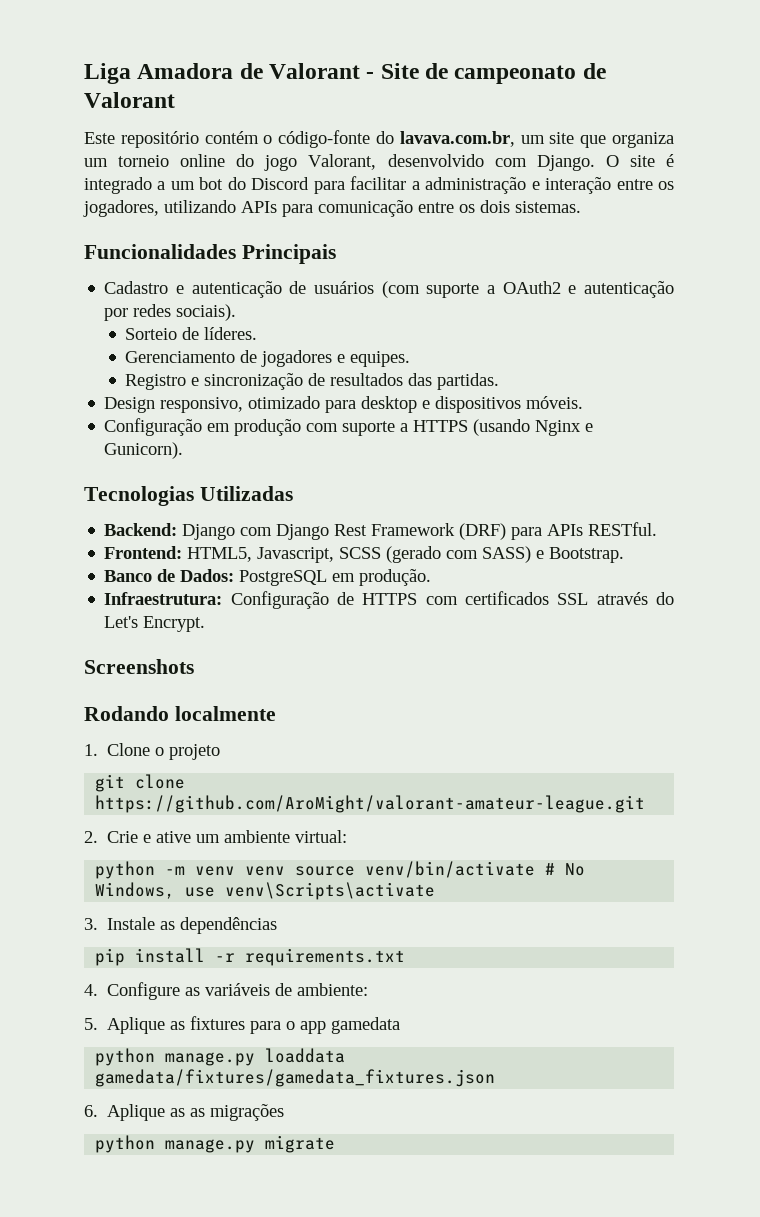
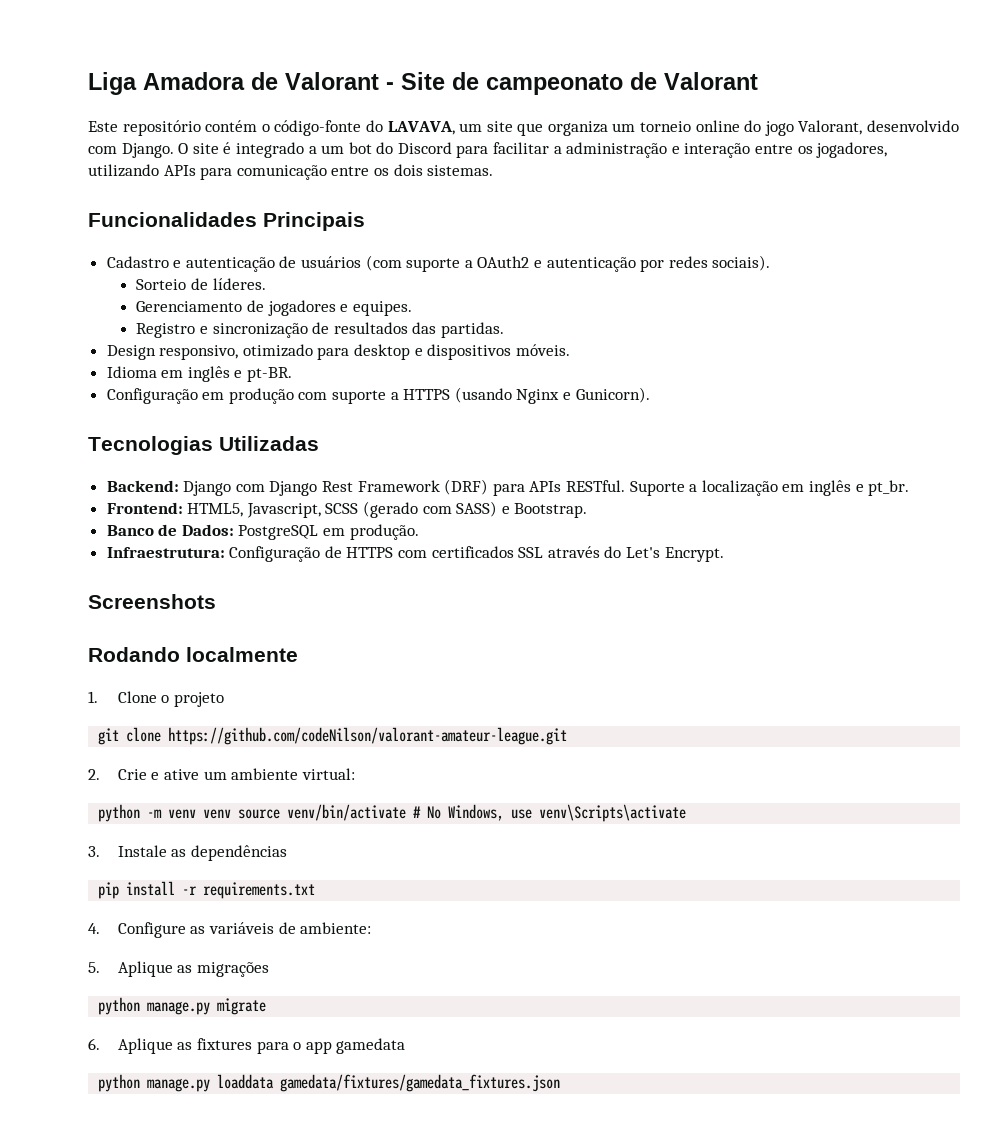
- Este repositório contém o código-fonte do lavava.com.br, um site que organiza um torneio online do jogo Valorant, desenvolvido com Django.
+ Este repositório contém o código-fonte do LAVAVA, um site que organiza um torneio online do jogo Valorant, desenvolvido com Django.
+ Idioma em inglês e pt-BR.
+ Suporte a localização em inglês e pt_br.
- git clone https://github.com/AroMight/valorant-amateur-league.git
+ git clone https://github.com/codeNilson/valorant-amateur-league.git
- 5. Aplique as fixtures para o app gamedata
+ 5. Aplique as migrações
+ python manage.py migrate
+ 6. Aplique as fixtures para o app gamedata
- 6. Aplique as as migrações
- python manage.py migrate

